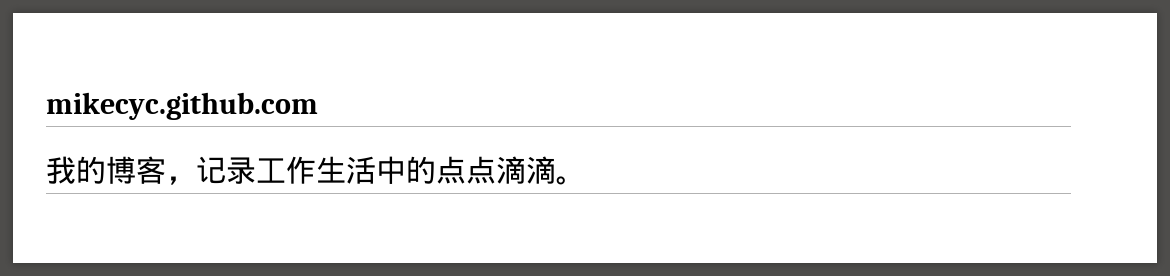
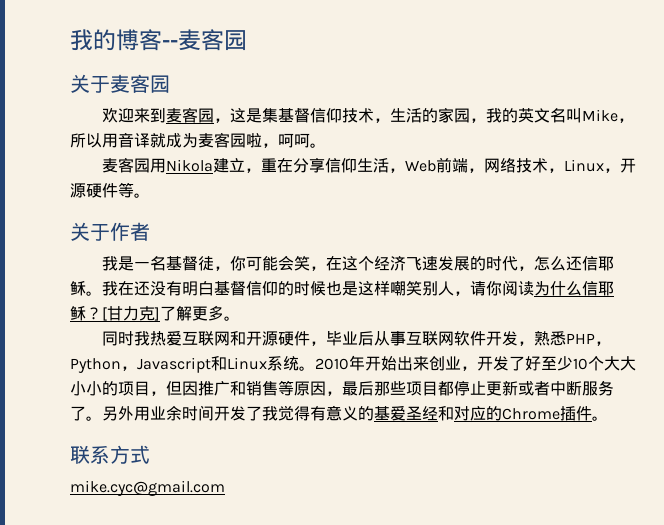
- mikecyc.github.com
- 我的博客，记录工作生活中的点点滴滴。
+ 我的博客--麦客园
+ 关于麦客园
+ 欢迎来到麦客园，这是集基督信仰技术，生活的家园，我的英文名叫Mike，所以用音译就成为麦客园啦，呵呵。
+ 麦客园用Nikola建立，重在分享信仰生活，Web前端，网络技术，Linux，开源硬件等。
+ 关于作者
+ 我是一名基督徒，你可能会笑，在这个经济飞速发展的时代，怎么还信耶稣。我在还没有明白基督信仰的时候也是这样嘲笑别人，请你阅读为什么信耶稣？[甘力克]了解更多。
+ 同时我热爱互联网和开源硬件，毕业后从事互联网软件开发，熟悉PHP，Python，Javascript和Linux系统。2010年开始出来创业，开发了好至少10个大大小小的项目，但因推广和销售等原因，最后那些项目都停止更新或者中断服务了。另外用业余时间开发了我觉得有意义的基爱圣经和对应的Chrome插件。
+ 联系方式
+ mike.cyc@gmail.com

